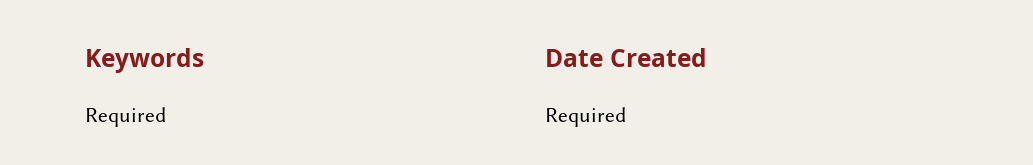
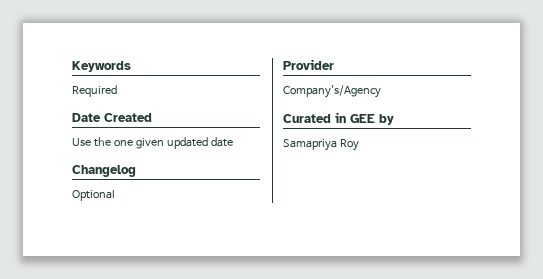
  Date Created
- Required
+ Use the one given updated date
+ Changelog
+ Optional
+ Provider
+ Company's/Agency
+ Curated in GEE by
+ Samapriya Roy

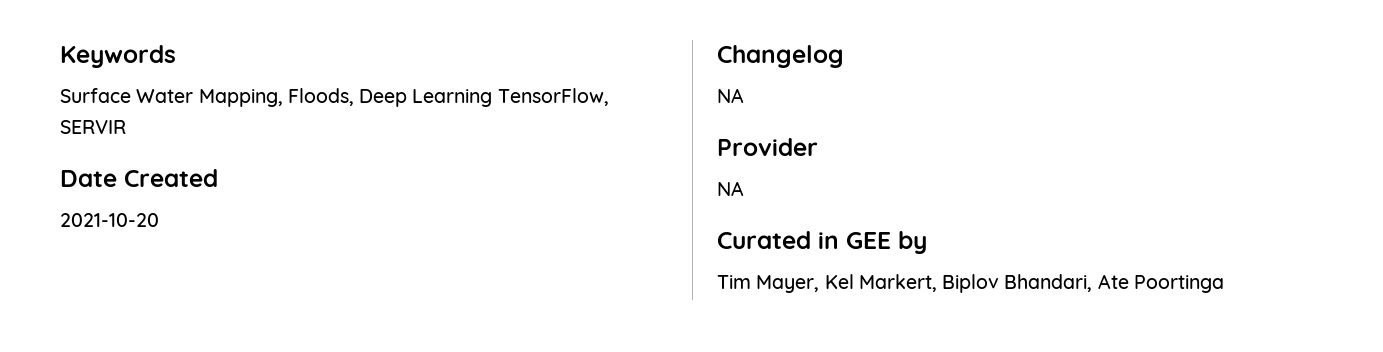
- Required
+ Surface Water Mapping, Floods, Deep Learning TensorFlow, SERVIR
  Date Created
- Use the one given updated date
+ 2021-10-20
  Changelog
- Optional
+ NA
  Provider
- Company's/Agency
+ NA
- Samapriya Roy
+ Tim Mayer, Kel Markert, Biplov Bhandari, Ate Poortinga

